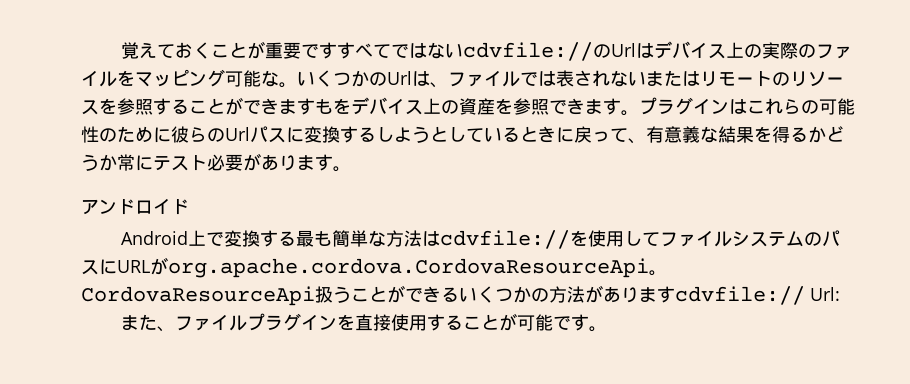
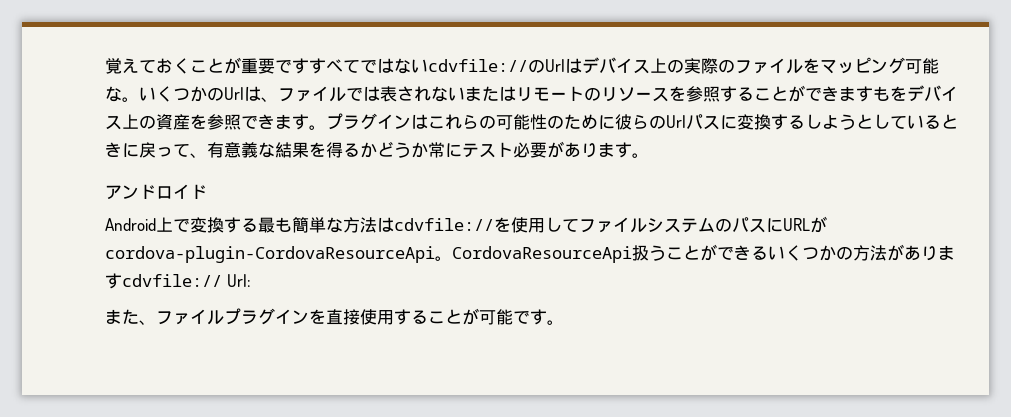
- Android上で変換する最も簡単な方法はcdvfile://を使用してファイルシステムのパスにURLがorg.apache.cordova.CordovaResourceApi。
+ Android上で変換する最も簡単な方法はcdvfile://を使用してファイルシステムのパスにURLがcordova-plugin-CordovaResourceApi。

